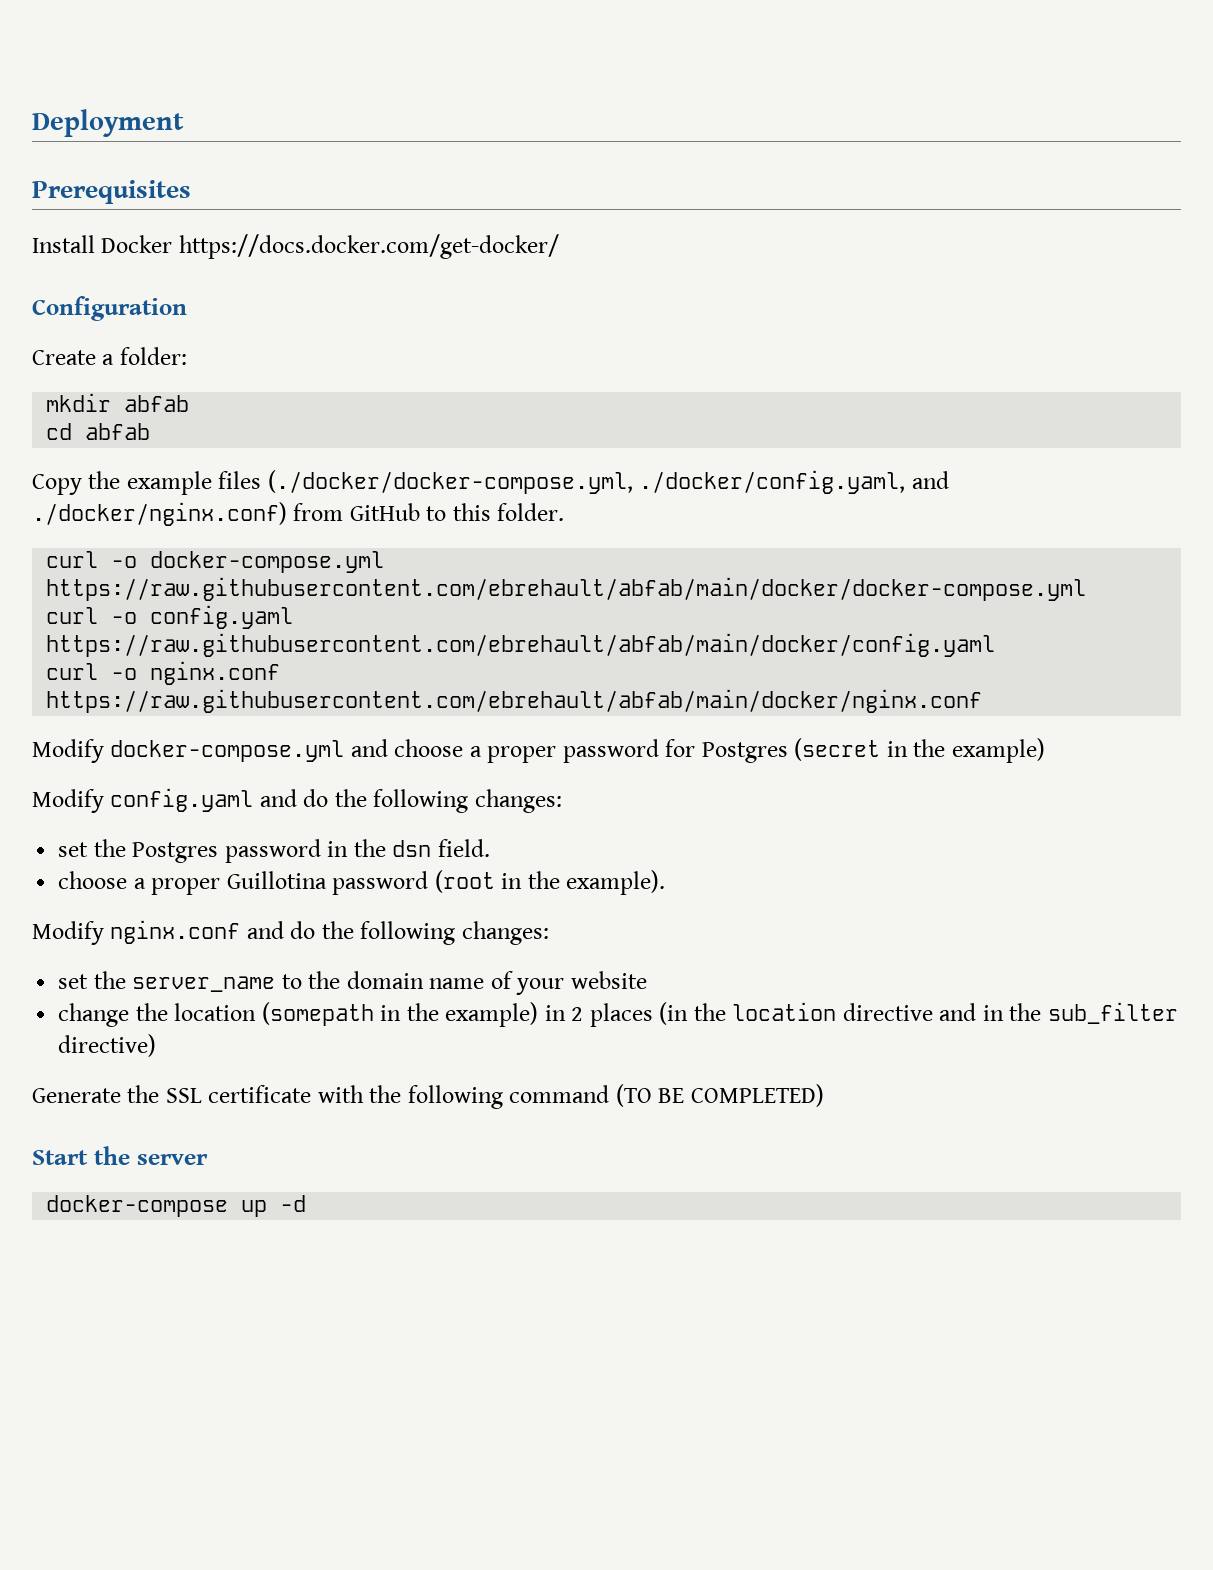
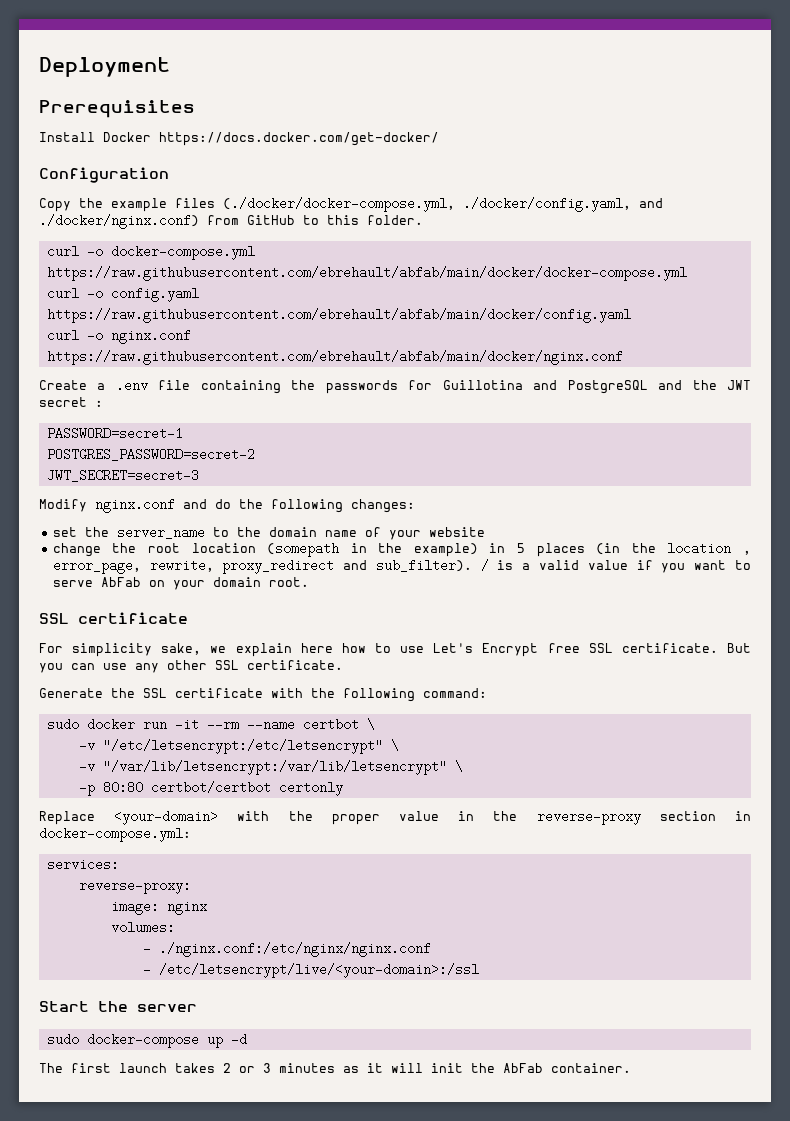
- Create a folder:
- mkdir abfab
- cd abfab
- Modify docker-compose.yml and choose a proper password for Postgres (secret in the example)
- Modify config.yaml and do the following changes:
- set the Postgres password in the dsn field.
- choose a proper Guillotina password (root in the example).
+ Create a .env file containing the passwords for Guillotina and PostgreSQL and the JWT secret :
+ PASSWORD=secret-1
+ POSTGRES_PASSWORD=secret-2
+ JWT_SECRET=secret-3
- change the location (somepath in the example) in 2 places (in the location directive and in the sub_filter directive)
+ change the root location (somepath in the example) in 5 places (in the location , error_page, rewrite, proxy_redirect and sub_filter). / is a valid value if you want to serve AbFab on your domain root.
+ SSL certificate
+ For simplicity sake, we explain here how to use Let's Encrypt free SSL certificate. But you can use any other SSL certificate.
- Generate the SSL certificate with the following command (TO BE COMPLETED)
+ Generate the SSL certificate with the following command:
+ sudo docker run -it --rm --name certbot \
+ -v "/etc/letsencrypt:/etc/letsencrypt" \
+ -v "/var/lib/letsencrypt:/var/lib/letsencrypt" \
+ -p 80:80 certbot/certbot certonly
+ Replace <your-domain> with the proper value in the reverse-proxy section in docker-compose.yml:
+ services:
+ reverse-proxy:
+ image: nginx
+ volumes:
+ - ./nginx.conf:/etc/nginx/nginx.conf
+ - /etc/letsencrypt/live/<your-domain>:/ssl
- docker-compose up -d
+ sudo docker-compose up -d
+ The first launch takes 2 or 3 minutes as it will init the AbFab container.

